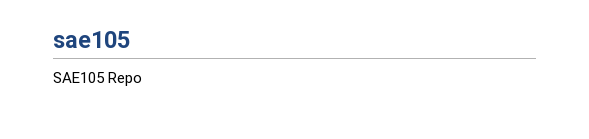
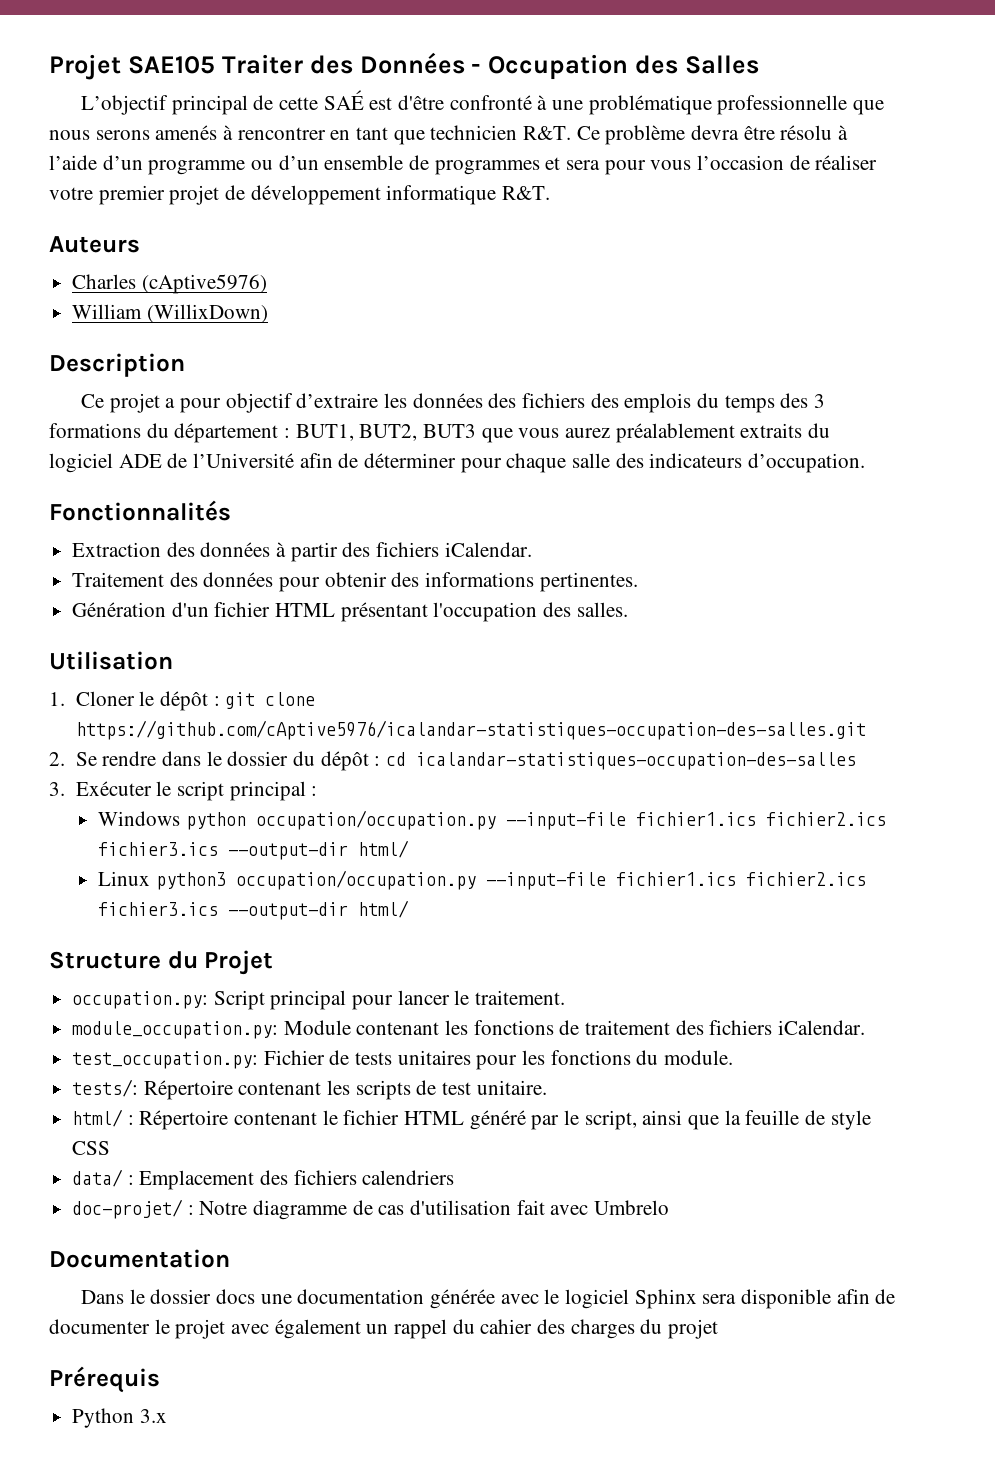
- sae105
- SAE105 Repo
+ Projet SAE105 Traiter des Données - Occupation des Salles
+ L’objectif principal de cette SAÉ est d'être confronté à une problématique professionnelle que nous serons amenés à rencontrer en tant que technicien R&T. Ce problème devra être résolu à l’aide d’un programme ou d’un ensemble de programmes et sera pour vous l’occasion de réaliser votre premier projet de développement informatique R&T.
+ Auteurs
+ Charles (cAptive5976)
+ William (WillixDown)
+ Description
+ Ce projet a pour objectif d’extraire les données des fichiers des emplois du temps des 3 formations du département : BUT1, BUT2, BUT3 que vous aurez préalablement extraits du logiciel ADE de l’Université afin de déterminer pour chaque salle des indicateurs d’occupation.
+ Fonctionnalités
+ Extraction des données à partir des fichiers iCalendar.
+ Traitement des données pour obtenir des informations pertinentes.
+ Génération d'un fichier HTML présentant l'occupation des salles.
+ Utilisation
+ 1. Cloner le dépôt : git clone https://github.com/cAptive5976/icalandar-statistiques-occupation-des-salles.git
+ 2. Se rendre dans le dossier du dépôt : cd icalandar-statistiques-occupation-des-salles
+ 3. Exécuter le script principal :
+ Windows python occupation/occupation.py --input-file fichier1.ics fichier2.ics fichier3.ics --output-dir html/
+ Linux python3 occupation/occupation.py --input-file fichier1.ics fichier2.ics fichier3.ics --output-dir html/
+ Structure du Projet
+ occupation.py: Script principal pour lancer le traitement.
+ module_occupation.py: Module contenant les fonctions de traitement des fichiers iCalendar.
+ test_occupation.py: Fichier de tests unitaires pour les fonctions du module.
+ tests/: Répertoire contenant les scripts de test unitaire.
+ html/ : Répertoire contenant le fichier HTML généré par le script, ainsi que la feuille de style CSS
+ data/ : Emplacement des fichiers calendriers
+ doc-projet/ : Notre diagramme de cas d'utilisation fait avec Umbrelo
+ Documentation
+ Dans le dossier docs une documentation générée avec le logiciel Sphinx sera disponible afin de documenter le projet avec également un rappel du cahier des charges du projet
+ Prérequis
+ Python 3.x

